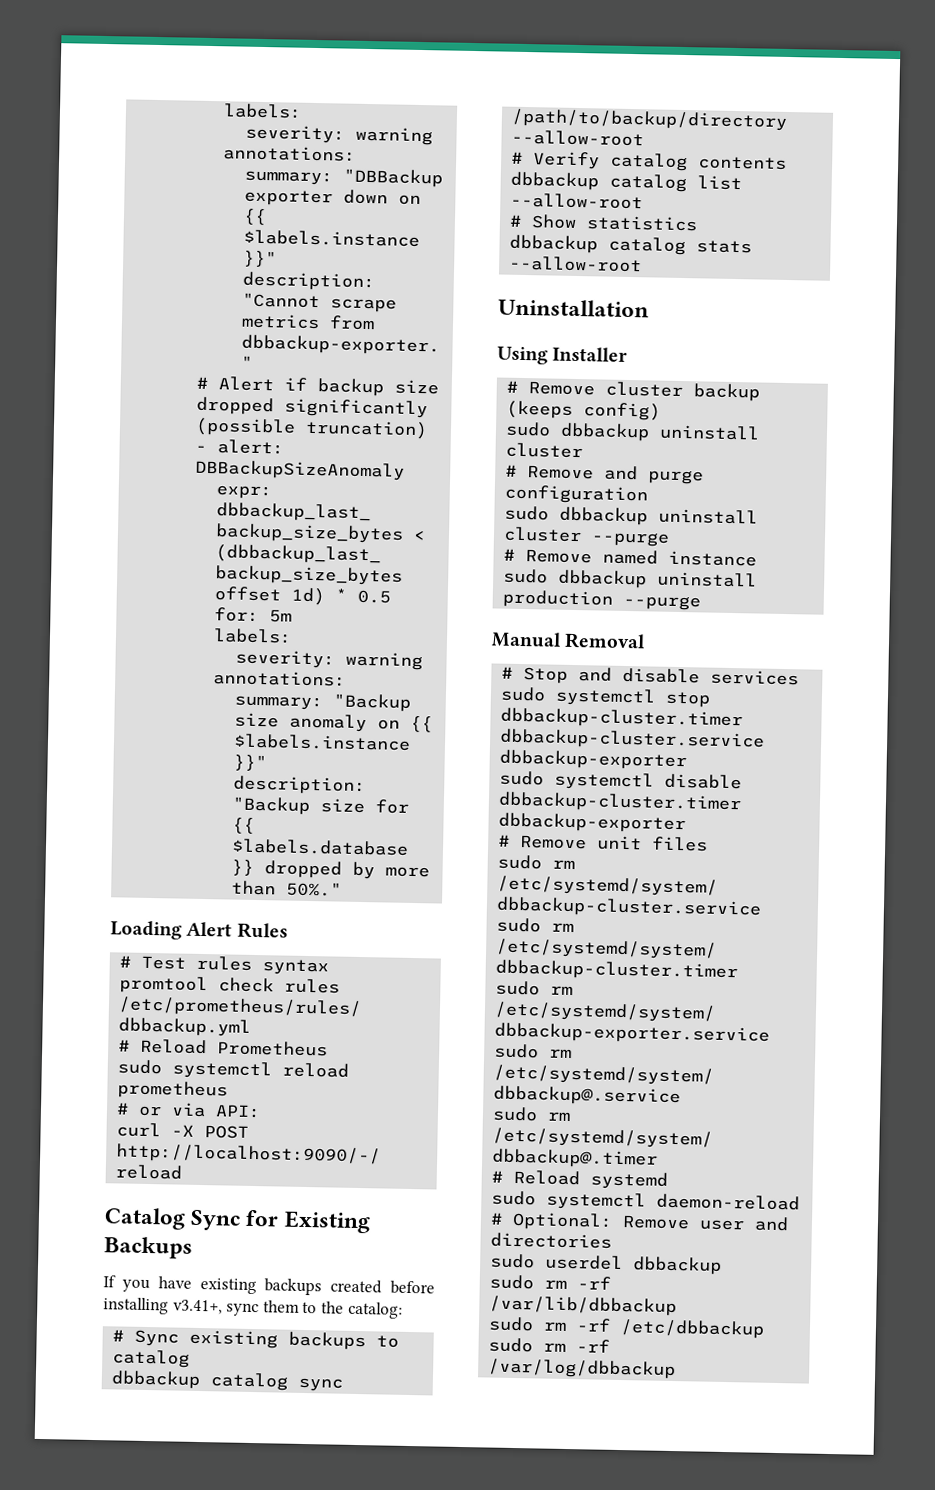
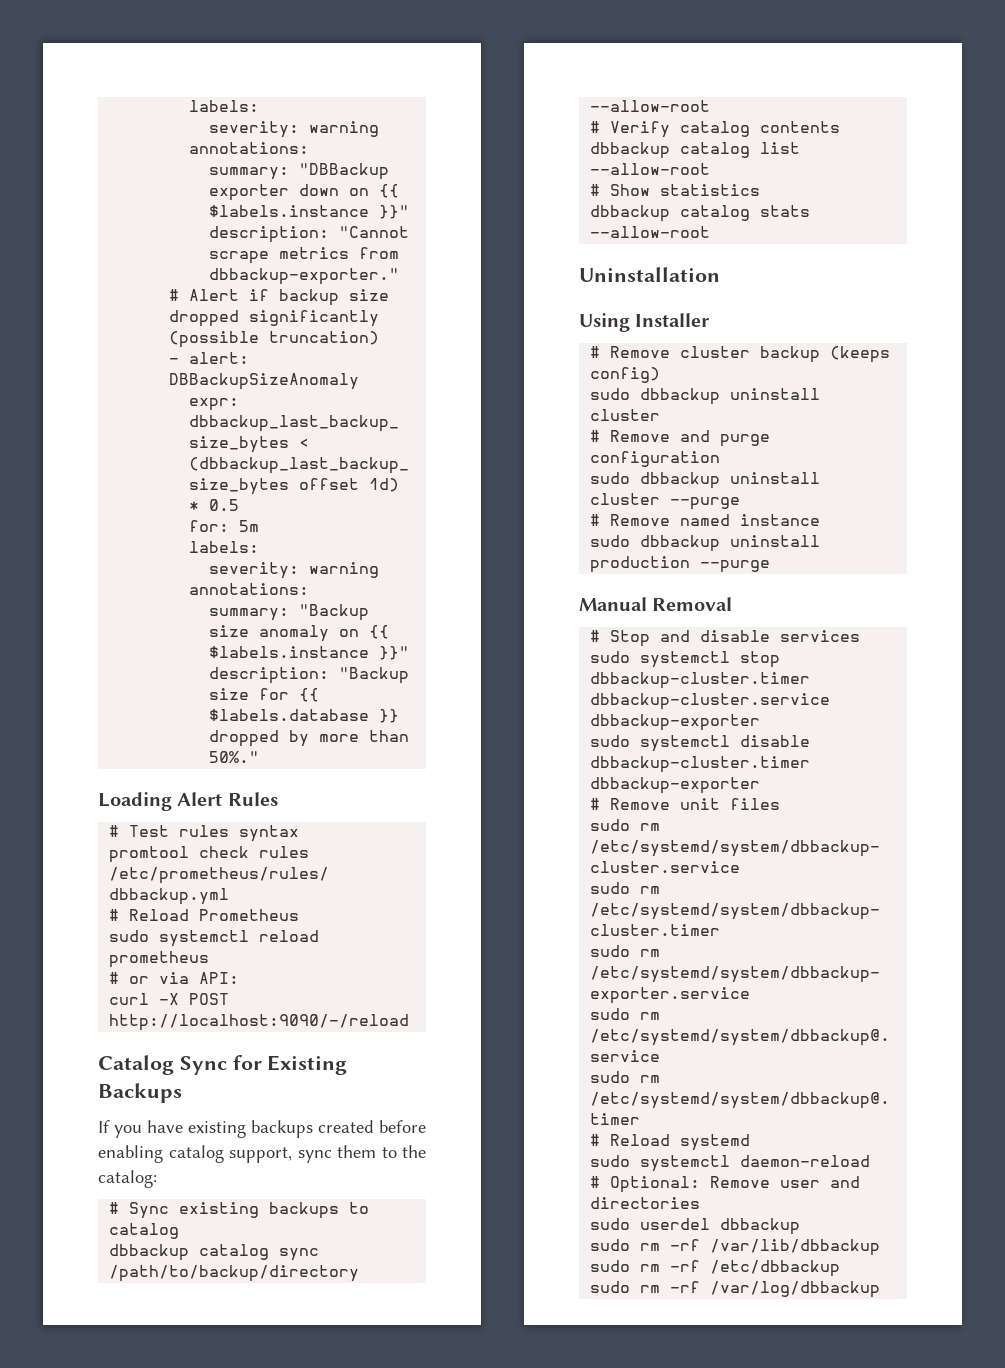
- If you have existing backups created before installing v3.41+, sync them to the catalog:
+ If you have existing backups created before enabling catalog support, sync them to the catalog:

